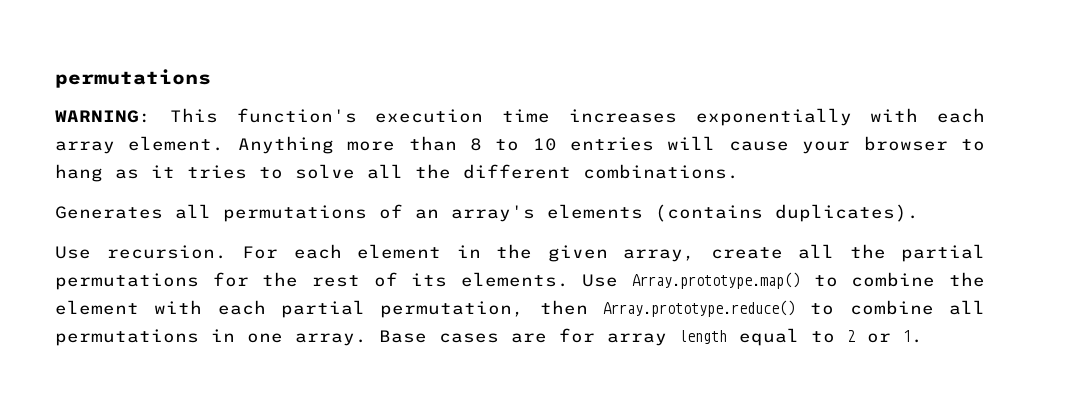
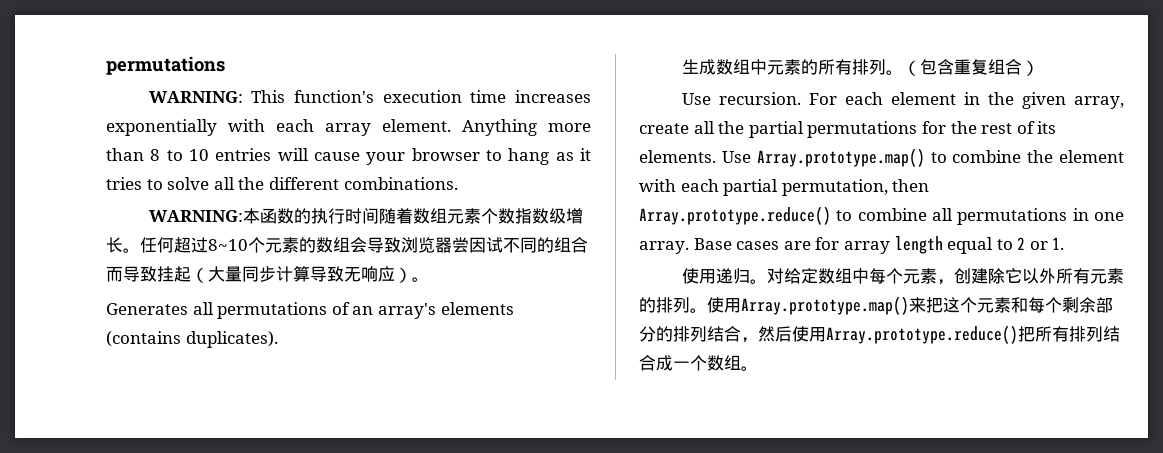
+ WARNING:本函数的执行时间随着数组元素个数指数级增长。任何超过8~10个元素的数组会导致浏览器尝因试不同的组合而导致挂起（大量同步计算导致无响应）。
+ 生成数组中元素的所有排列。（包含重复组合）
+ 使用递归。对给定数组中每个元素，创建除它以外所有元素的排列。使用Array.prototype.map()来把这个元素和每个剩余部分的排列结合，然后使用Array.prototype.reduce()把所有排列结合成一个数组。

